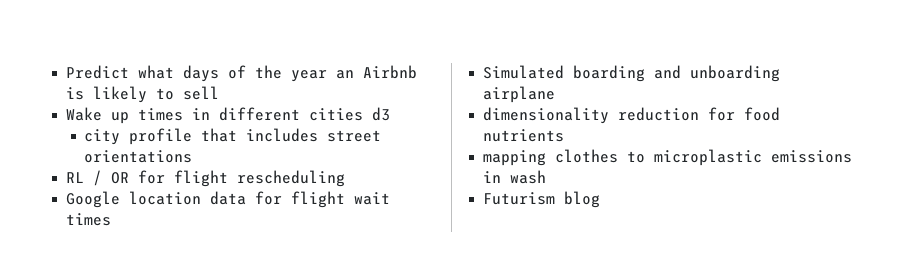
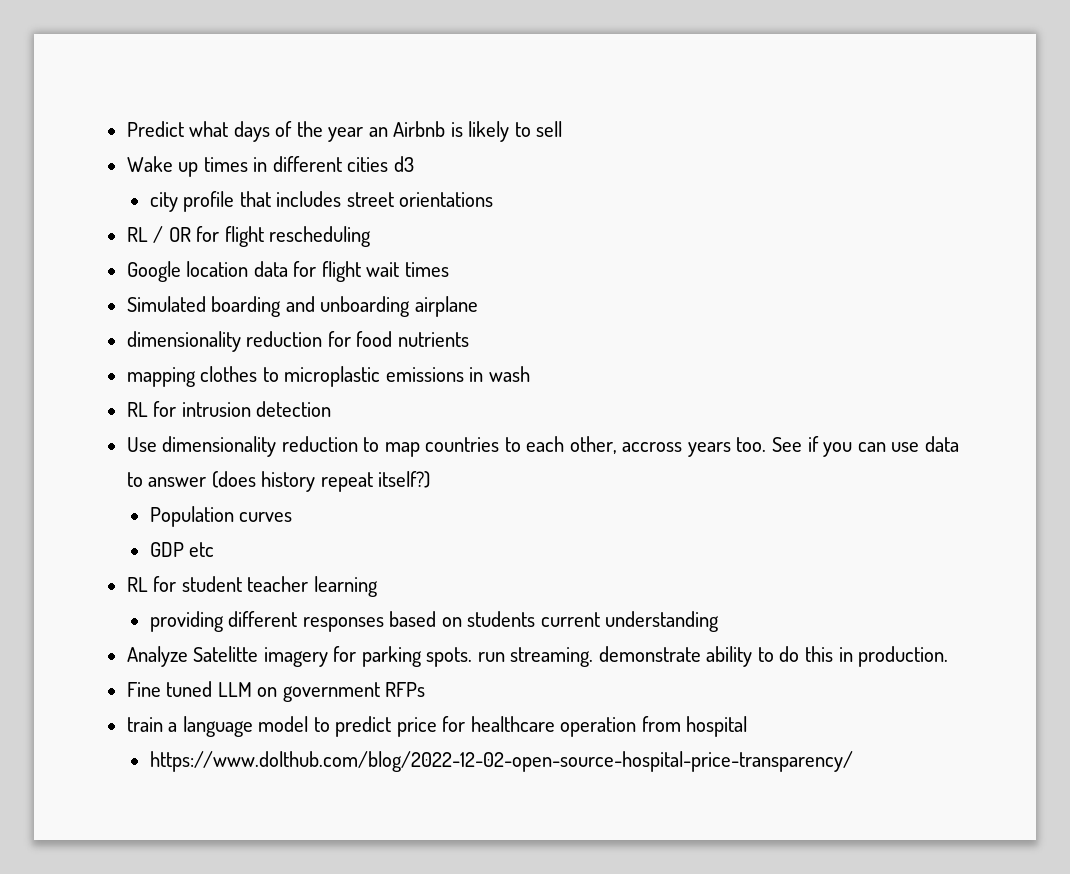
- Futurism blog
+ RL for intrusion detection
+ Use dimensionality reduction to map countries to each other, accross years too. See if you can use data to answer (does history repeat itself?)
+ Population curves
+ GDP etc
+ RL for student teacher learning
+ providing different responses based on students current understanding
+ Analyze Satelitte imagery for parking spots. run streaming. demonstrate ability to do this in production.
+ Fine tuned LLM on government RFPs
+ train a language model to predict price for healthcare operation from hospital
+ https://www.dolthub.com/blog/2022-12-02-open-source-hospital-price-transparency/

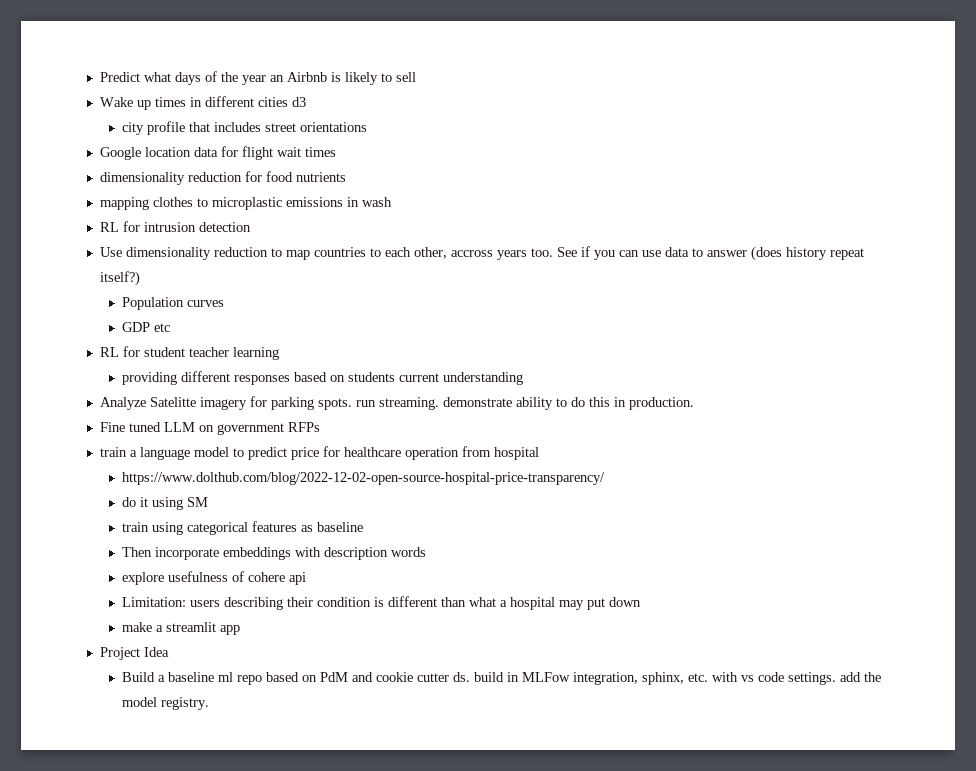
- RL / OR for flight rescheduling
- Simulated boarding and unboarding airplane
+ do it using SM
+ train using categorical features as baseline
+ Then incorporate embeddings with description words
+ explore usefulness of cohere api
+ Limitation: users describing their condition is different than what a hospital may put down
+ make a streamlit app
+ Project Idea
+ Build a baseline ml repo based on PdM and cookie cutter ds. build in MLFow integration, sphinx, etc. with vs code settings. add the model registry.

